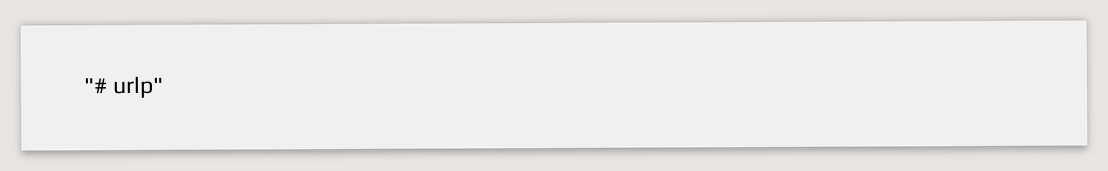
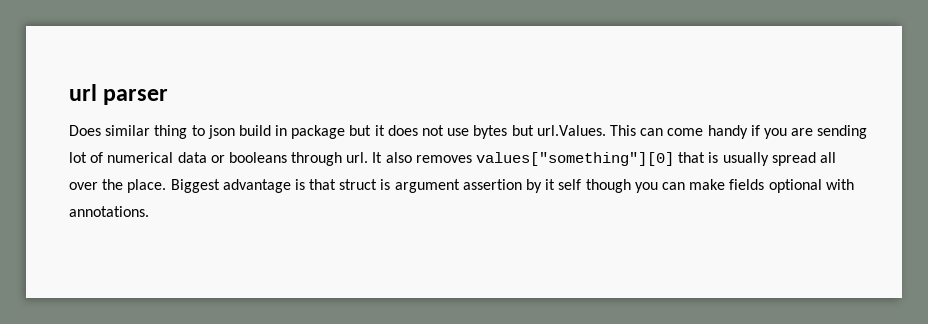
- "# urlp"
+ url parser
+ Does similar thing to json build in package but it does not use bytes but url.Values. This can come handy if you are sending lot of numerical data or booleans through url. It also removes values["something"][0] that is usually spread all over the place. Biggest advantage is that struct is argument assertion by it self though you can make fields optional with annotations.

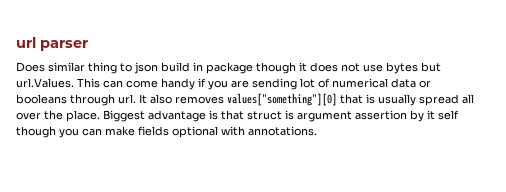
- Does similar thing to json build in package but it does not use bytes but url.Values. This can come handy if you are sending lot of numerical data or booleans through url.
+ Does similar thing to json build in package though it does not use bytes but url.Values. This can come handy if you are sending lot of numerical data or booleans through url.

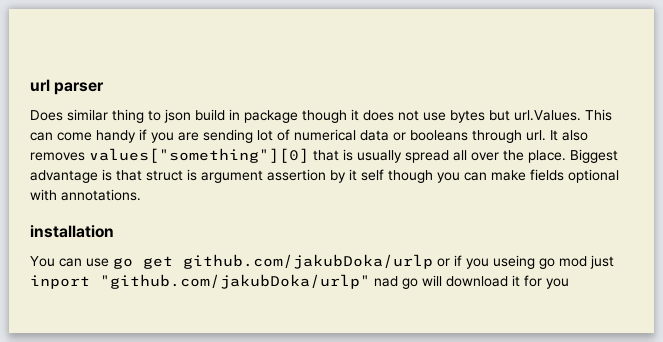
+ installation
+ You can use go get github.com/jakubDoka/urlp or if you useing go mod just inport "github.com/jakubDoka/urlp" nad go will download it for you

